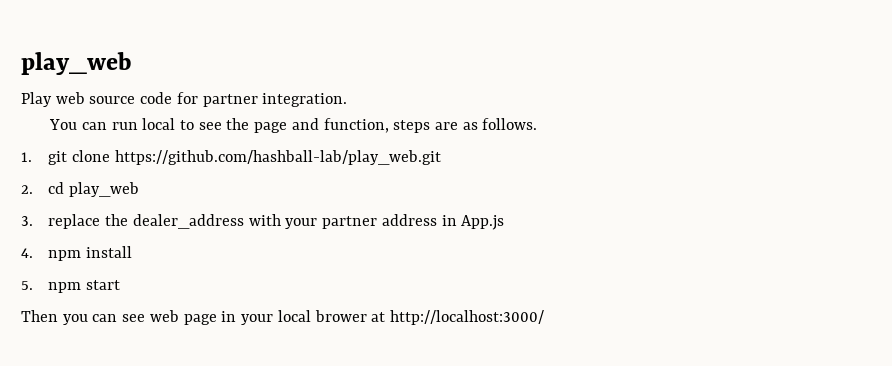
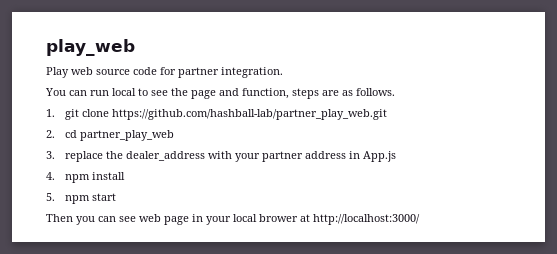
- 1. git clone https://github.com/hashball-lab/play_web.git
+ 1. git clone https://github.com/hashball-lab/partner_play_web.git
- 2. cd play_web
+ 2. cd partner_play_web

